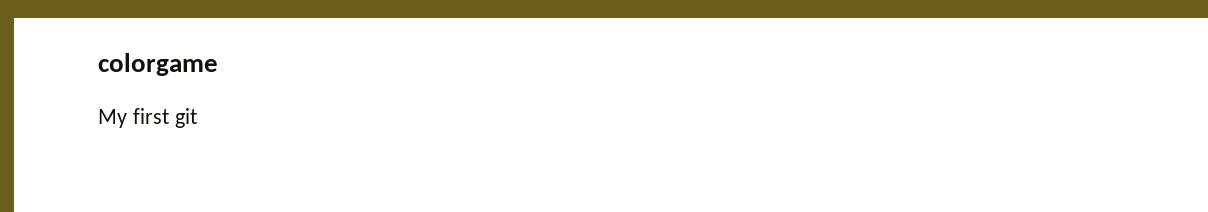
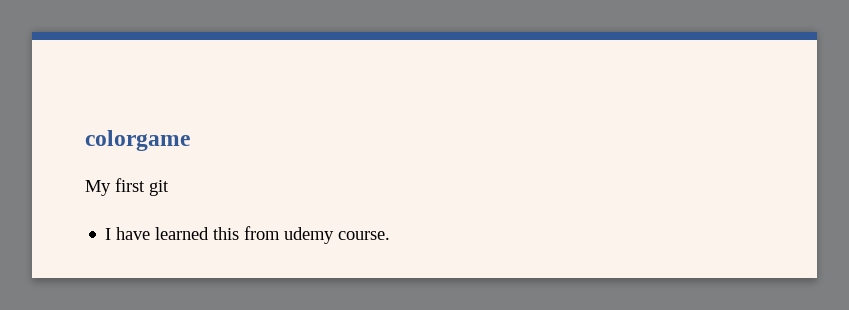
+ I have learned this from udemy course.

